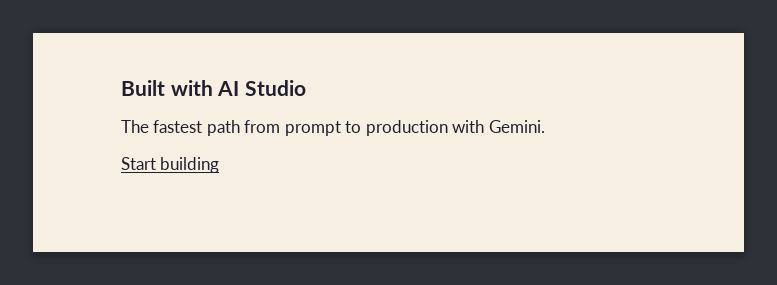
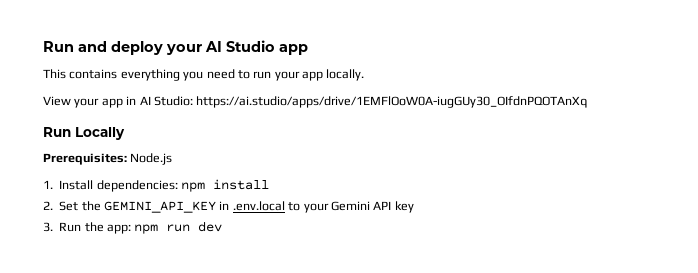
- Built with AI Studio
- The fastest path from prompt to production with Gemini.
- Start building
+ Run and deploy your AI Studio app
+ This contains everything you need to run your app locally.
+ View your app in AI Studio: https://ai.studio/apps/drive/1EMFlOoW0A-iugGUy30_OIfdnPQOTAnXq
+ Run Locally
+ Prerequisites: Node.js
+ 1. Install dependencies: npm install
+ 2. Set the GEMINI_API_KEY in .env.local to your Gemini API key
+ 3. Run the app: npm run dev

